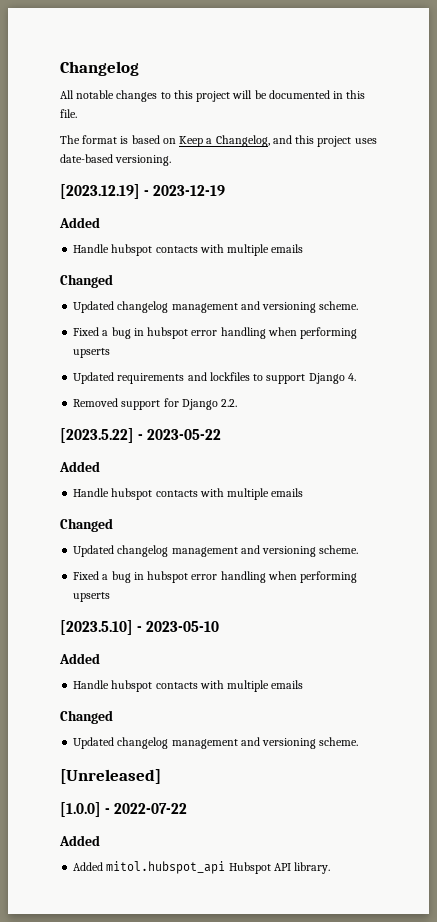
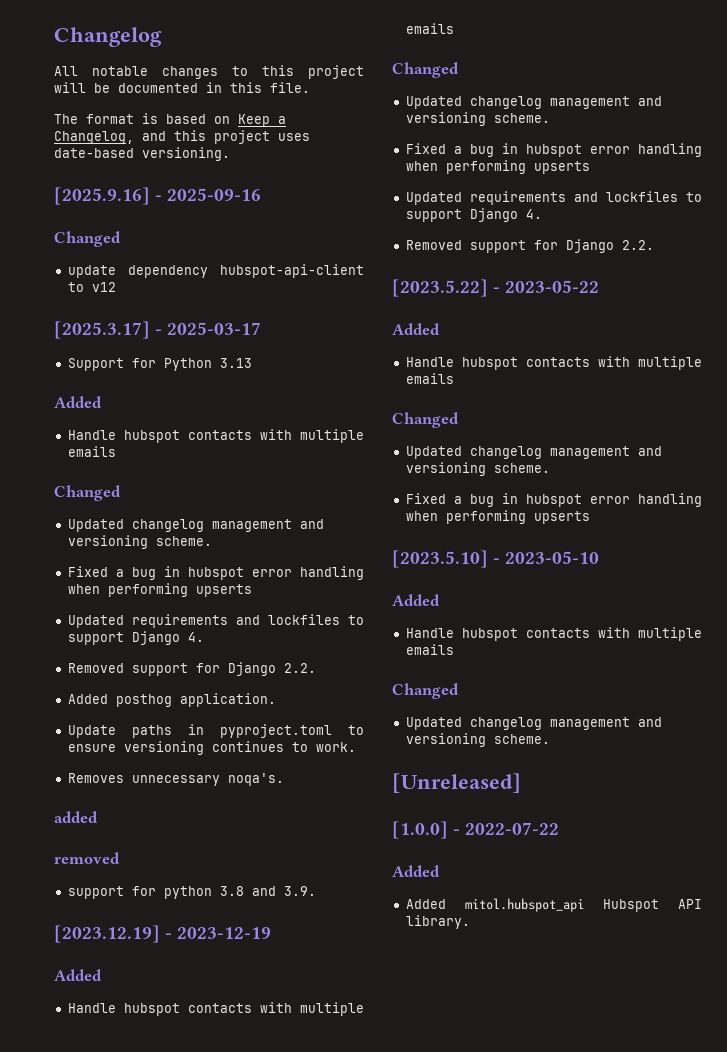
+ [2025.9.16] - 2025-09-16
+ Changed
+ update dependency hubspot-api-client to v12
+ [2025.3.17] - 2025-03-17
+ Support for Python 3.13
+ Added
+ Handle hubspot contacts with multiple emails
+ Changed
+ Updated changelog management and versioning scheme.
+ Fixed a bug in hubspot error handling when performing upserts
+ Updated requirements and lockfiles to support Django 4.
+ Removed support for Django 2.2.
+ Added posthog application.
+ Update paths in pyproject.toml to ensure versioning continues to work.
+ Removes unnecessary noqa's.
+ added
+ removed
+ support for python 3.8 and 3.9.

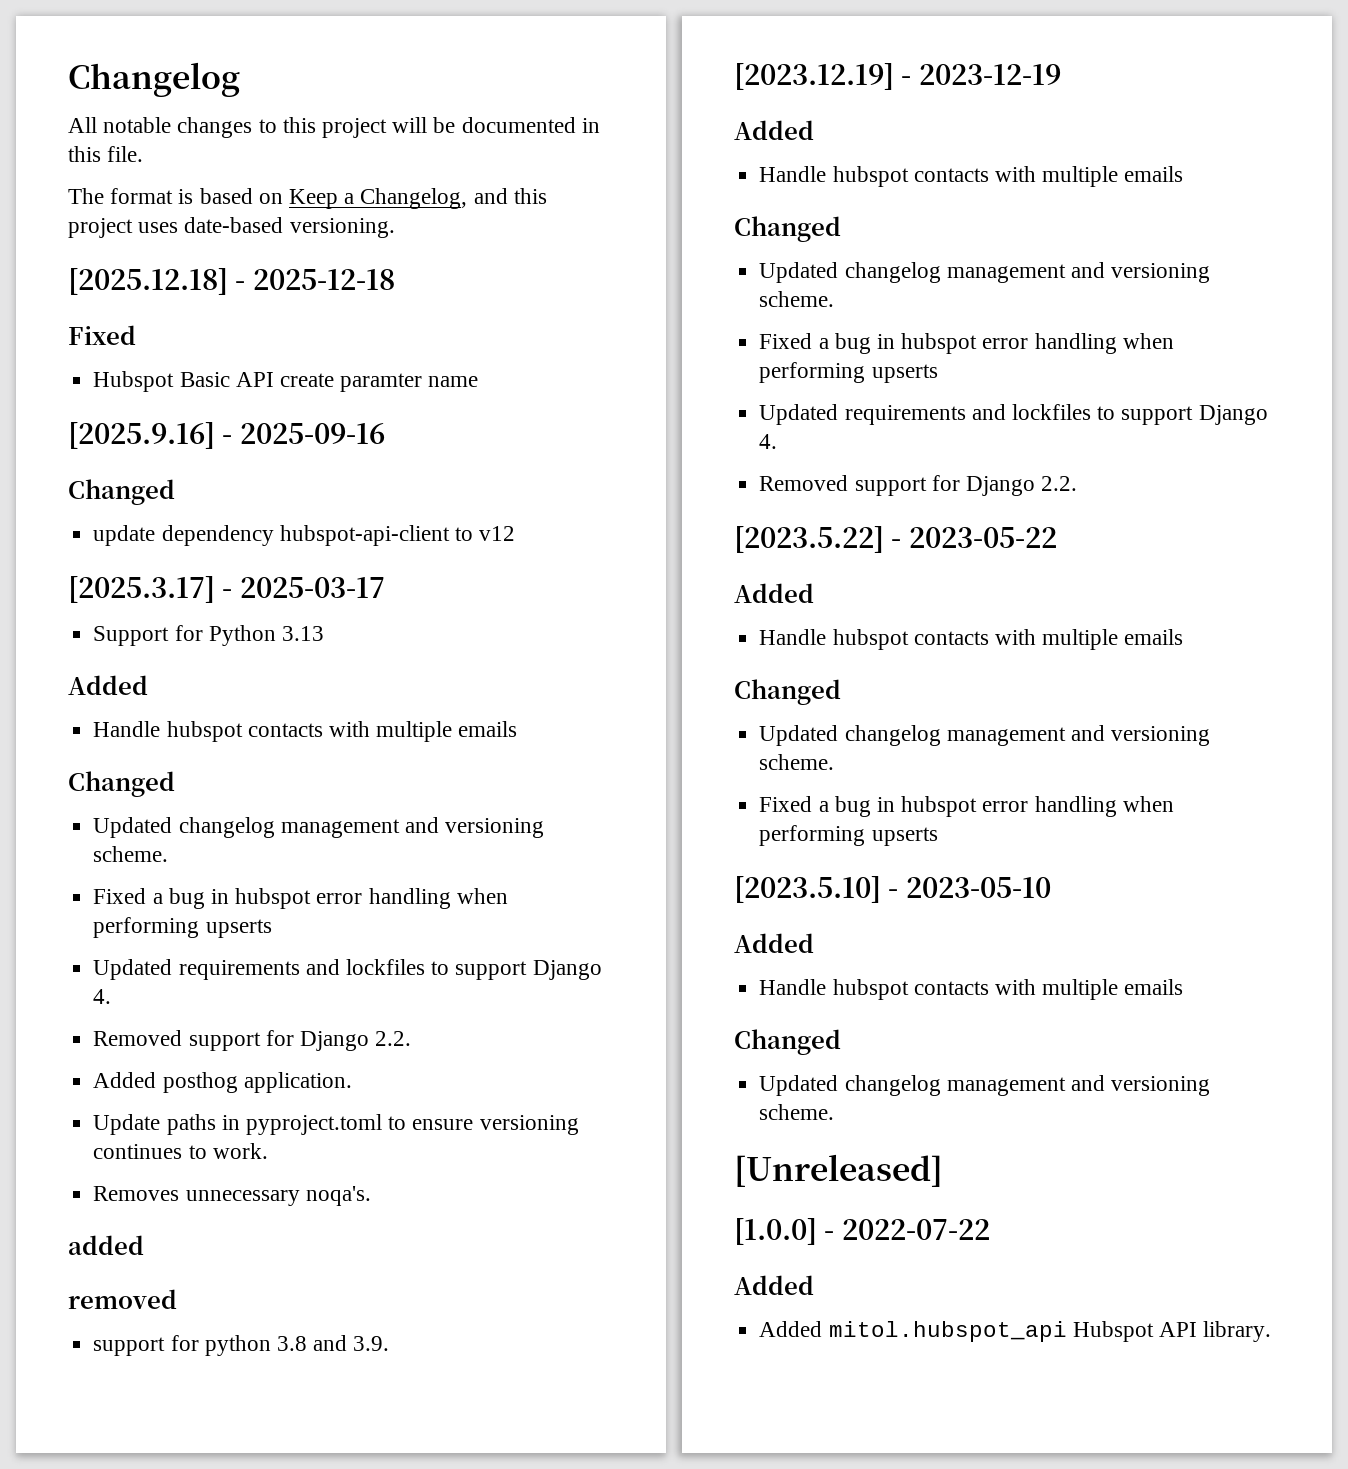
+ [2025.12.18] - 2025-12-18
+ Fixed
+ Hubspot Basic API create paramter name

